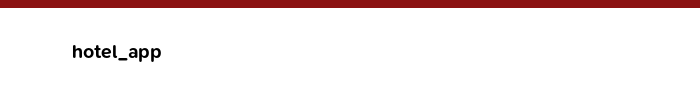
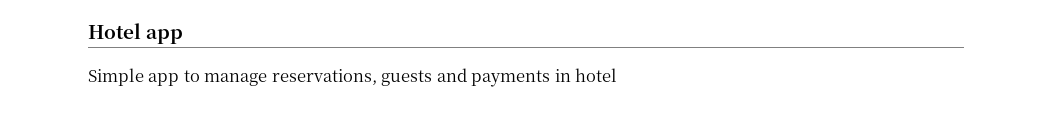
- hotel_app
+ Hotel app
+ Simple app to manage reservations, guests and payments in hotel

